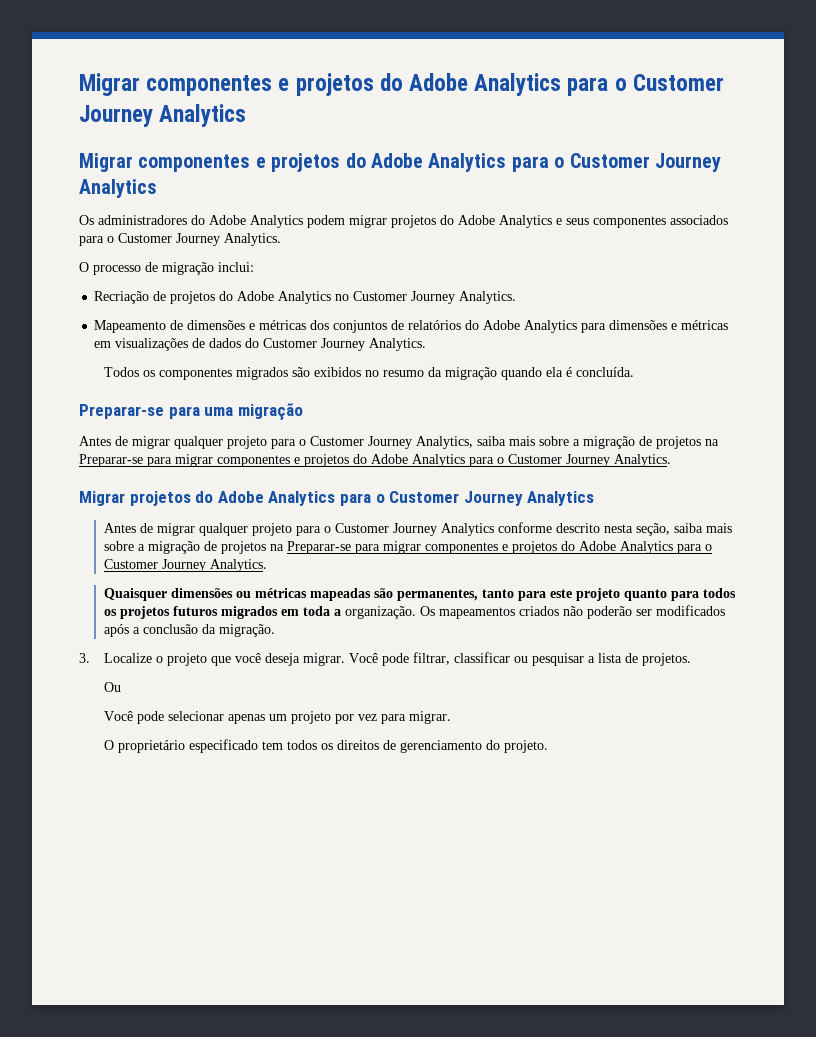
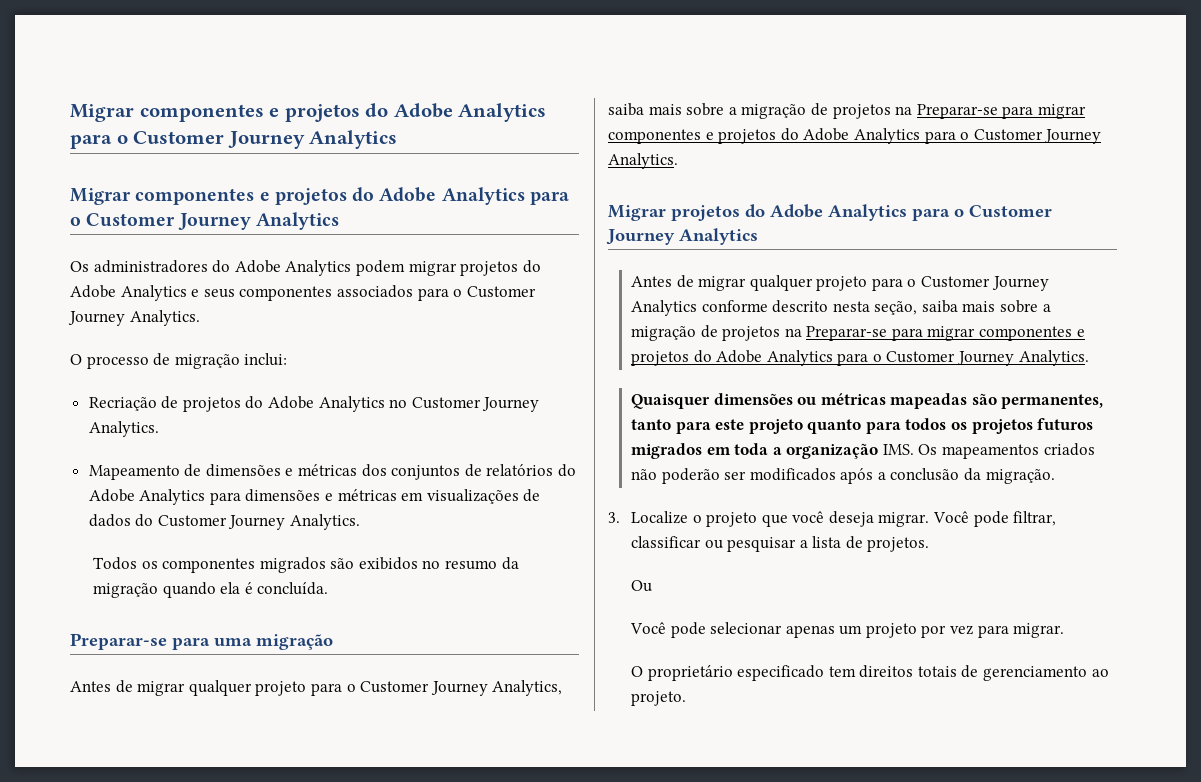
- Quaisquer dimensões ou métricas mapeadas são permanentes, tanto para este projeto quanto para todos os projetos futuros migrados em toda a organização. Os mapeamentos criados não poderão ser modificados após a conclusão da migração.
+ Quaisquer dimensões ou métricas mapeadas são permanentes, tanto para este projeto quanto para todos os projetos futuros migrados em toda a organização IMS. Os mapeamentos criados não poderão ser modificados após a conclusão da migração.
- O proprietário especificado tem todos os direitos de gerenciamento do projeto.
+ O proprietário especificado tem direitos totais de gerenciamento ao projeto.

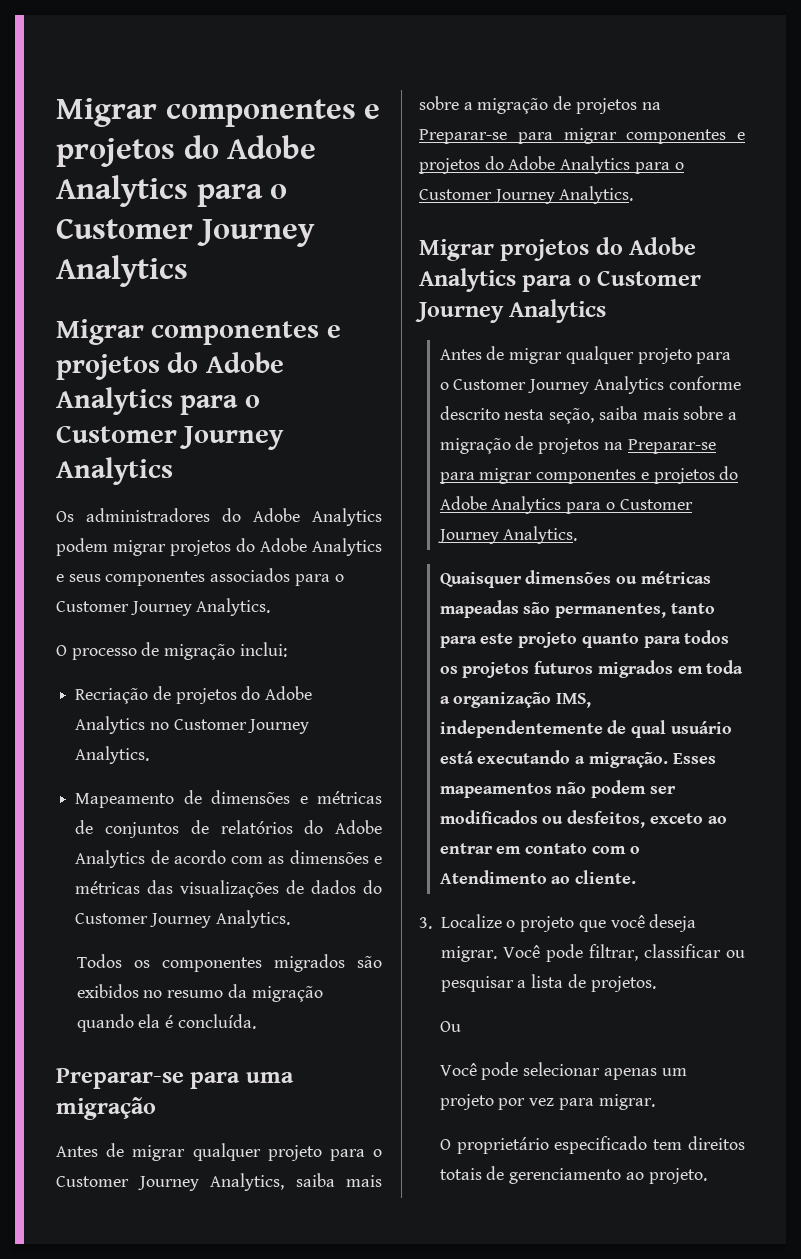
- Mapeamento de dimensões e métricas dos conjuntos de relatórios do Adobe Analytics para dimensões e métricas em visualizações de dados do Customer Journey Analytics.
+ Mapeamento de dimensões e métricas de conjuntos de relatórios do Adobe Analytics de acordo com as dimensões e métricas das visualizações de dados do Customer Journey Analytics.
- Quaisquer dimensões ou métricas mapeadas são permanentes, tanto para este projeto quanto para todos os projetos futuros migrados em toda a organização IMS. Os mapeamentos criados não poderão ser modificados após a conclusão da migração.
+ Quaisquer dimensões ou métricas mapeadas são permanentes, tanto para este projeto quanto para todos os projetos futuros migrados em toda a organização IMS, independentemente de qual usuário está executando a migração. Esses mapeamentos não podem ser modificados ou desfeitos, exceto ao entrar em contato com o Atendimento ao cliente.

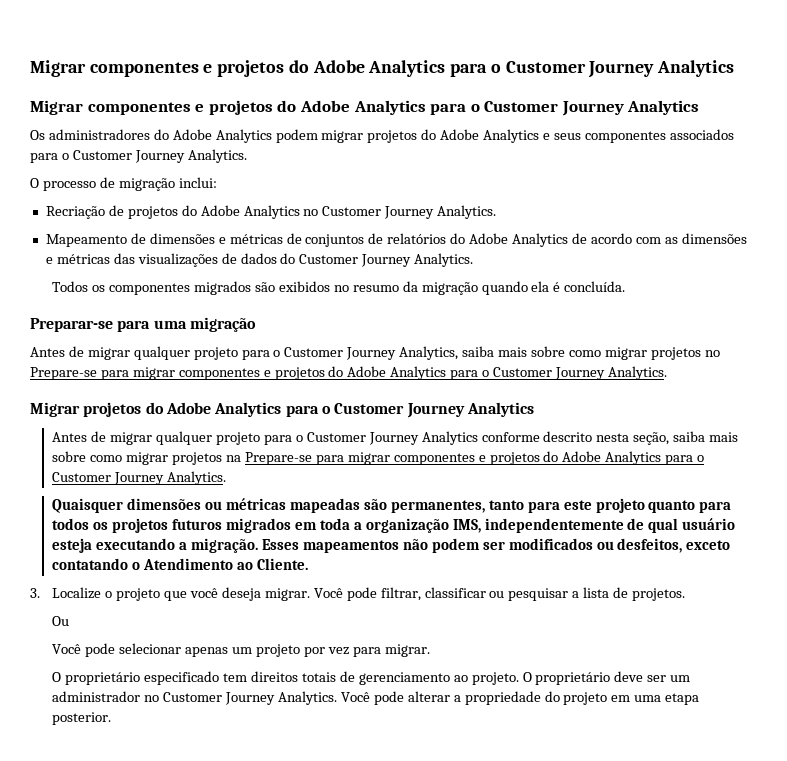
- Antes de migrar qualquer projeto para o Customer Journey Analytics, saiba mais sobre a migração de projetos na Preparar-se para migrar componentes e projetos do Adobe Analytics para o Customer Journey Analytics.
+ Antes de migrar qualquer projeto para o Customer Journey Analytics, saiba mais sobre como migrar projetos no Prepare-se para migrar componentes e projetos do Adobe Analytics para o Customer Journey Analytics.
- Antes de migrar qualquer projeto para o Customer Journey Analytics conforme descrito nesta seção, saiba mais sobre a migração de projetos na Preparar-se para migrar componentes e projetos do Adobe Analytics para o Customer Journey Analytics.
+ Antes de migrar qualquer projeto para o Customer Journey Analytics conforme descrito nesta seção, saiba mais sobre como migrar projetos na Prepare-se para migrar componentes e projetos do Adobe Analytics para o Customer Journey Analytics.
- Quaisquer dimensões ou métricas mapeadas são permanentes, tanto para este projeto quanto para todos os projetos futuros migrados em toda a organização IMS, independentemente de qual usuário está executando a migração.
+ Quaisquer dimensões ou métricas mapeadas são permanentes, tanto para este projeto quanto para todos os projetos futuros migrados em toda a organização IMS, independentemente de qual usuário esteja executando a migração.
- Esses mapeamentos não podem ser modificados ou desfeitos, exceto ao entrar em contato com o Atendimento ao cliente.
+ Esses mapeamentos não podem ser modificados ou desfeitos, exceto contatando o Atendimento ao Cliente.
+ O proprietário deve ser um administrador no Customer Journey Analytics. Você pode alterar a propriedade do projeto em uma etapa posterior.

